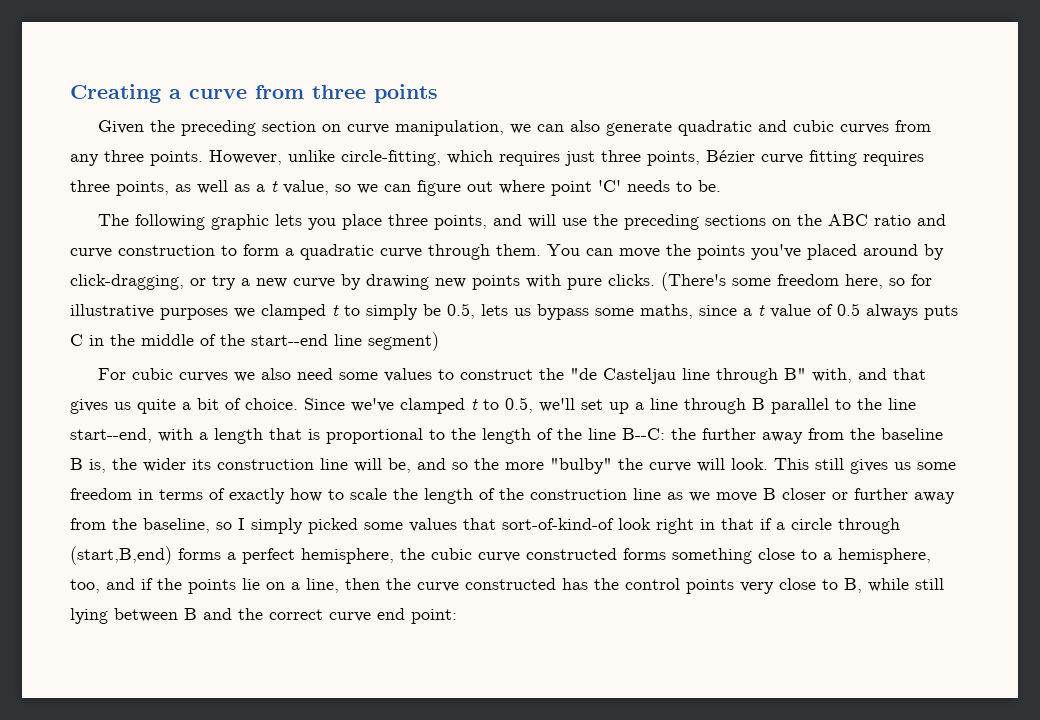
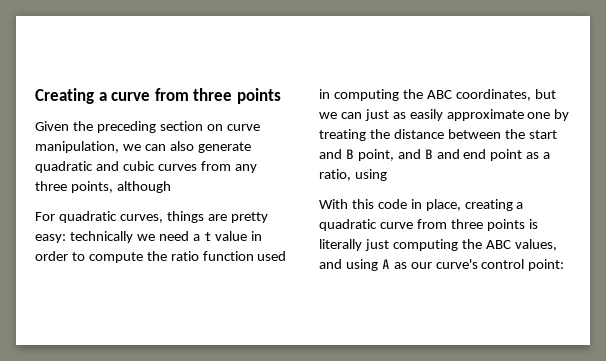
- Given the preceding section on curve manipulation, we can also generate quadratic and cubic curves from any three points. However, unlike circle-fitting, which requires just three points, Bézier curve fitting requires three points, as well as a t value, so we can figure out where point 'C' needs to be.
- The following graphic lets you place three points, and will use the preceding sections on the ABC ratio and curve construction to form a quadratic curve through them. You can move the points you've placed around by click-dragging, or try a new curve by drawing new points with pure clicks. (There's some freedom here, so for illustrative purposes we clamped t to simply be 0.5, lets us bypass some maths, since a t value of 0.5 always puts C in the middle of the start--end line segment)
- For cubic curves we also need some values to construct the "de Casteljau line through B" with, and that gives us quite a bit of choice. Since we've clamped t to 0.5, we'll set up a line through B parallel to the line start--end, with a length that is proportional to the length of the line B--C: the further away from the baseline B is, the wider its construction line will be, and so the more "bulby" the curve will look. This still gives us some freedom in terms of exactly how to scale the length of the construction line as we move B closer or further away from the baseline, so I simply picked some values that sort-of-kind-of look right in that if a circle through (start,B,end) forms a perfect hemisphere, the cubic curve constructed forms something close to a hemisphere, too, and if the points lie on a line, then the curve constructed has the control points very close to B, while still lying between B and the correct curve end point:
+ Given the preceding section on curve manipulation, we can also generate quadratic and cubic curves from any three points, although
+ For quadratic curves, things are pretty easy: technically we need a t value in order to compute the ratio function used in computing the ABC coordinates, but we can just as easily approximate one by treating the distance between the start and B point, and B and end point as a ratio, using
+ With this code in place, creating a quadratic curve from three points is literally just computing the ABC values, and using A as our curve's control point:

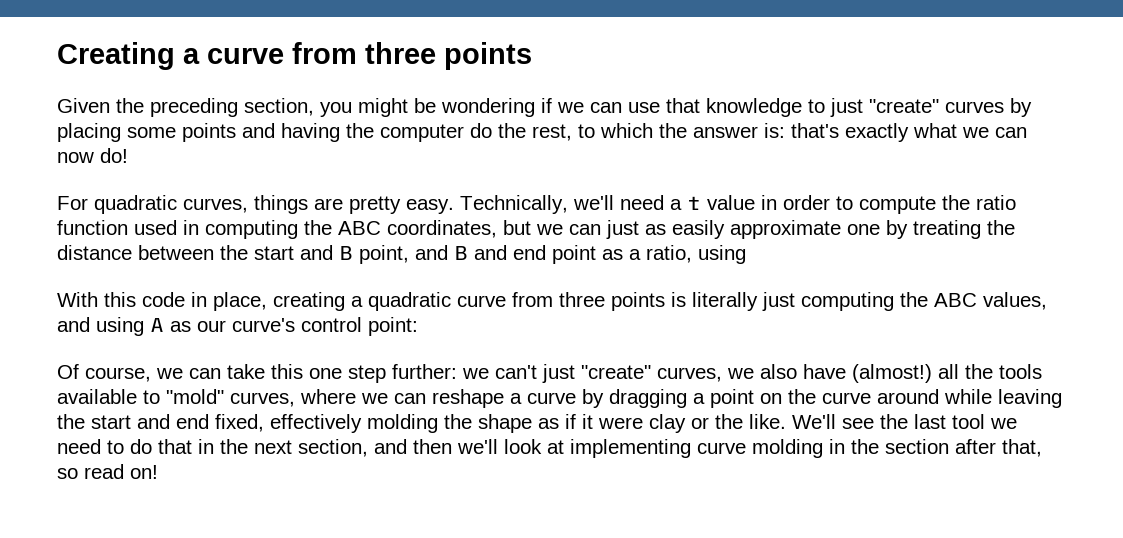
- Given the preceding section on curve manipulation, we can also generate quadratic and cubic curves from any three points, although
+ Given the preceding section, you might be wondering if we can use that knowledge to just "create" curves by placing some points and having the computer do the rest, to which the answer is: that's exactly what we can now do!
- For quadratic curves, things are pretty easy: technically we need a t value in order to compute the ratio function used in computing the ABC coordinates, but we can just as easily approximate one by treating the distance between the start and B point, and B and end point as a ratio, using
+ For quadratic curves, things are pretty easy. Technically, we'll need a t value in order to compute the ratio function used in computing the ABC coordinates, but we can just as easily approximate one by treating the distance between the start and B point, and B and end point as a ratio, using
+ Of course, we can take this one step further: we can't just "create" curves, we also have (almost!) all the tools available to "mold" curves, where we can reshape a curve by dragging a point on the curve around while leaving the start and end fixed, effectively molding the shape as if it were clay or the like. We'll see the last tool we need to do that in the next section, and then we'll look at implementing curve molding in the section after that, so read on!

